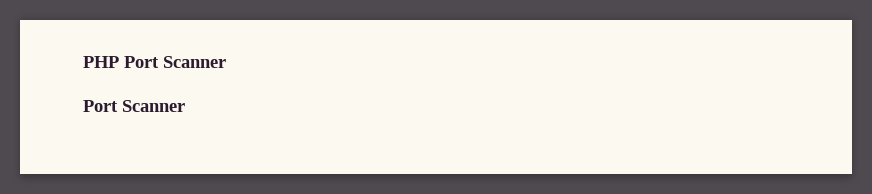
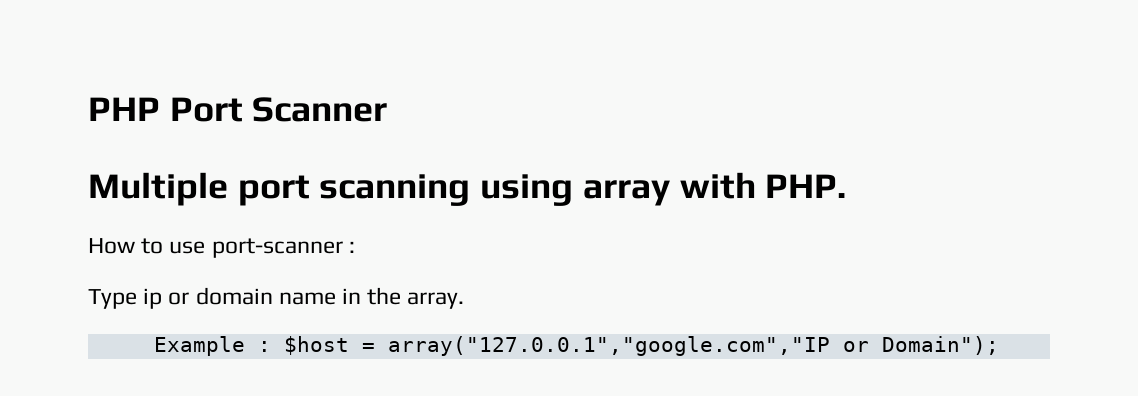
  PHP Port Scanner
- Port Scanner
+ Multiple port scanning using array with PHP.
+ How to use port-scanner :
+ Type ip or domain name in the array.
+ Example : $host = array("127.0.0.1","google.com","IP or Domain");

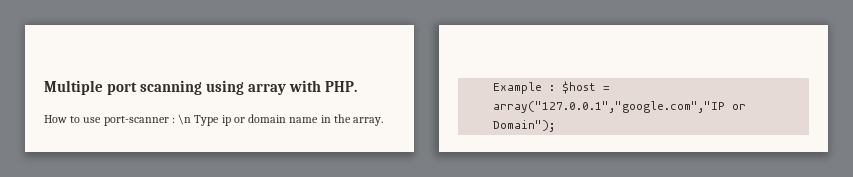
- PHP Port Scanner
- How to use port-scanner :
- Type ip or domain name in the array.
+ How to use port-scanner : \n Type ip or domain name in the array.

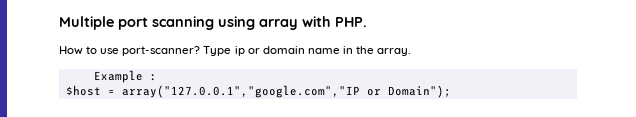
- How to use port-scanner : \n Type ip or domain name in the array.
+ How to use port-scanner? Type ip or domain name in the array.
- Example : $host = array("127.0.0.1","google.com","IP or Domain");
+ Example :
+ $host = array("127.0.0.1","google.com","IP or Domain");

